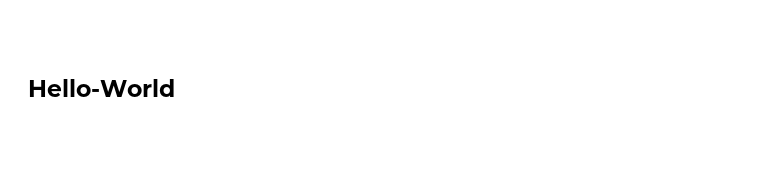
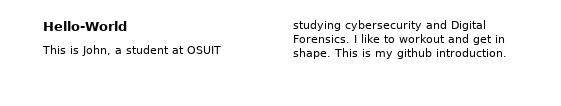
+ This is John, a student at OSUIT studying cybersecurity and Digital Forensics. I like to workout and get in shape. This is my github introduction.

